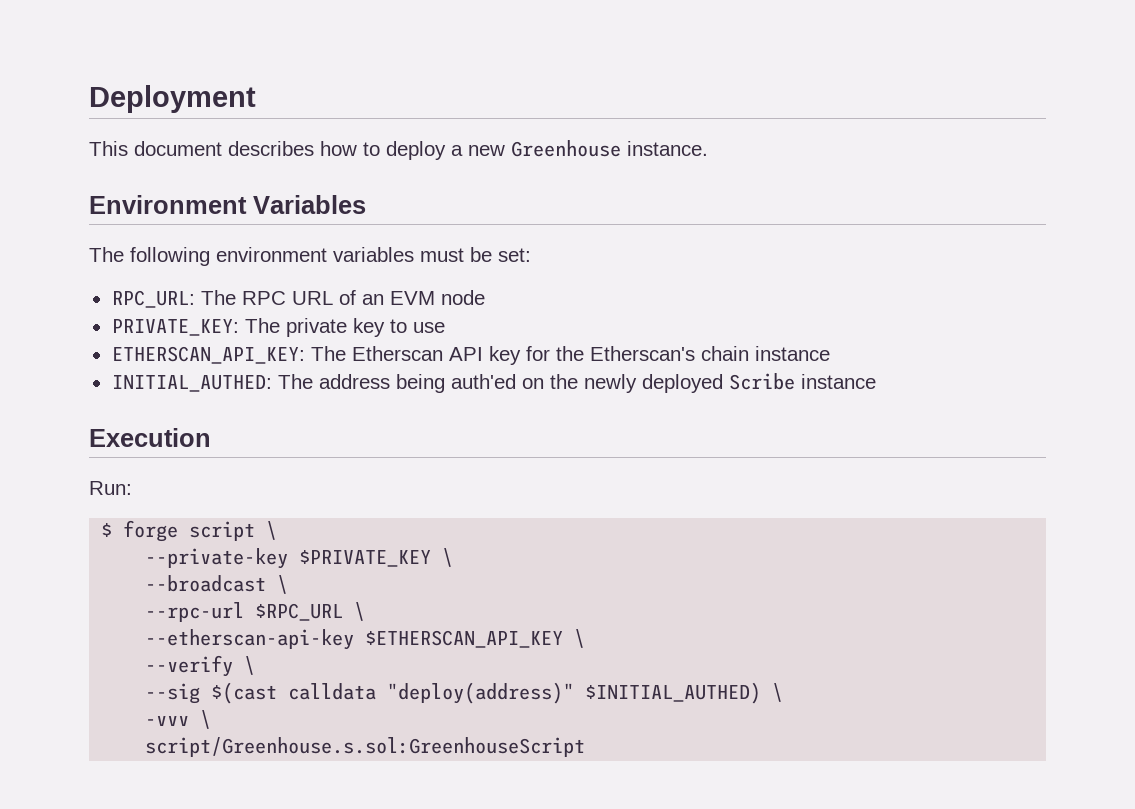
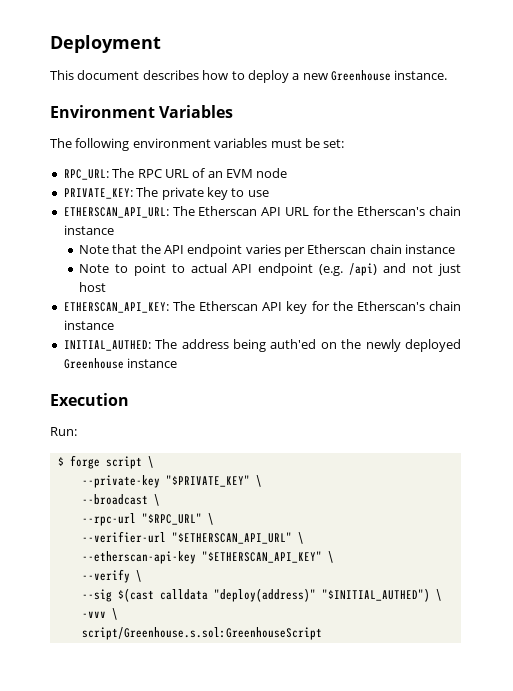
+ ETHERSCAN_API_URL: The Etherscan API URL for the Etherscan's chain instance
+ Note that the API endpoint varies per Etherscan chain instance
+ Note to point to actual API endpoint (e.g. /api) and not just host
- INITIAL_AUTHED: The address being auth'ed on the newly deployed Scribe instance
+ INITIAL_AUTHED: The address being auth'ed on the newly deployed Greenhouse instance
- --private-key $PRIVATE_KEY \
+ --private-key "$PRIVATE_KEY" \
- --rpc-url $RPC_URL \
+ --rpc-url "$RPC_URL" \
+ --verifier-url "$ETHERSCAN_API_URL" \
- --etherscan-api-key $ETHERSCAN_API_KEY \
+ --etherscan-api-key "$ETHERSCAN_API_KEY" \
- --sig $(cast calldata "deploy(address)" $INITIAL_AUTHED) \
+ --sig $(cast calldata "deploy(address)" "$INITIAL_AUTHED") \

